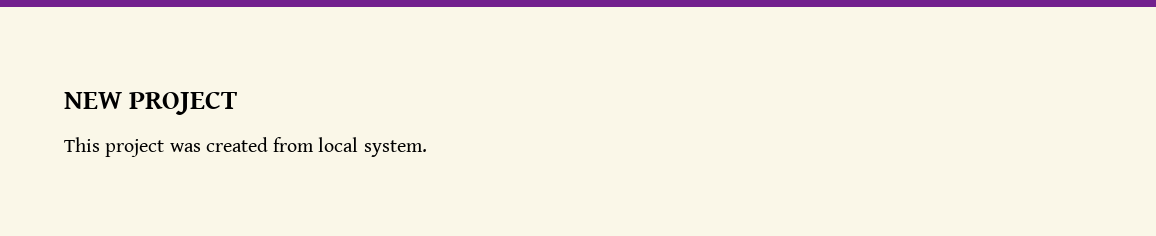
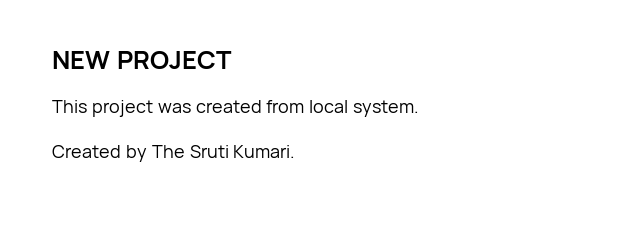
+ Created by The Sruti Kumari.

